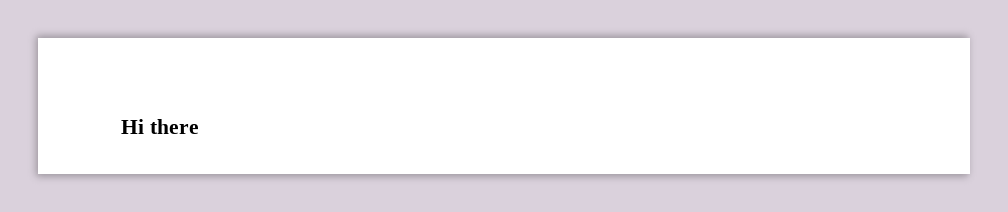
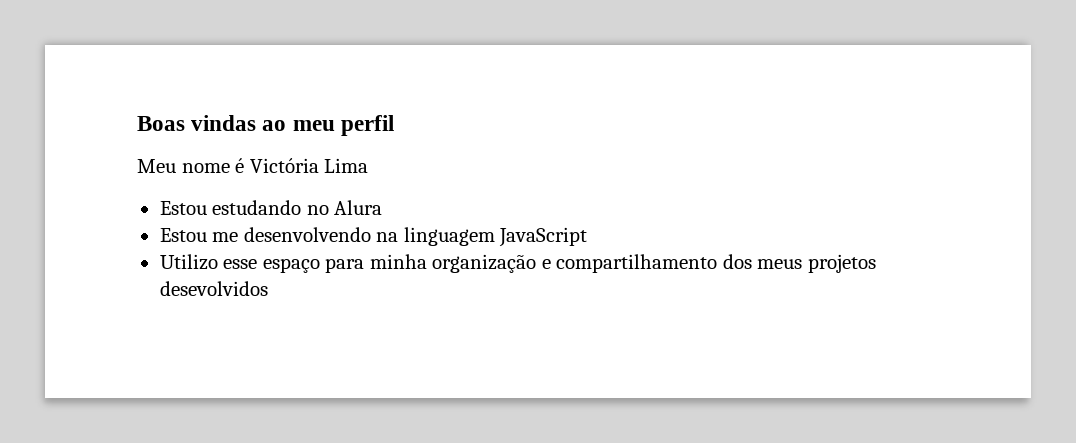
- Hi there
+ Boas vindas ao meu perfil
+ Meu nome é Victória Lima
+ Estou estudando no Alura
+ Estou me desenvolvendo na linguagem JavaScript
+ Utilizo esse espaço para minha organização e compartilhamento dos meus projetos desevolvidos

